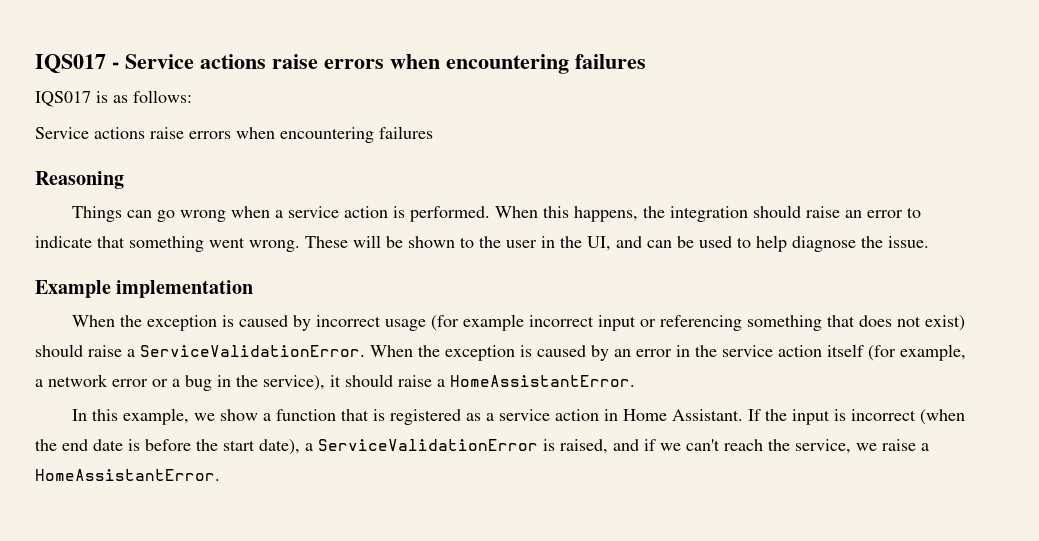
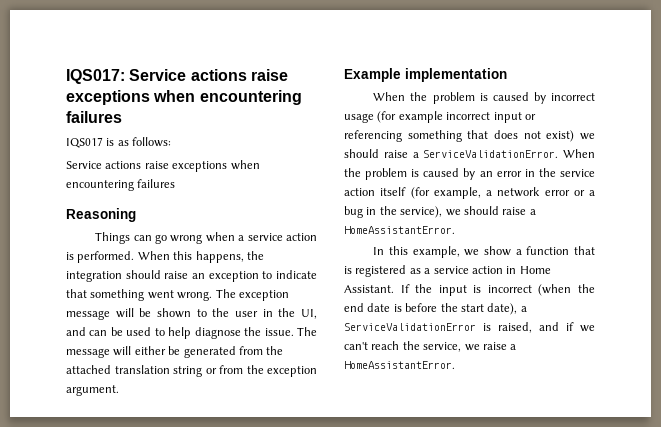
- IQS017 - Service actions raise errors when encountering failures
+ IQS017: Service actions raise exceptions when encountering failures
  IQS017 is as follows:
- Service actions raise errors when encountering failures
+ Service actions raise exceptions when encountering failures
- When this happens, the integration should raise an error to indicate that something went wrong.
+ When this happens, the integration should raise an exception to indicate that something went wrong.
- These will be shown to the user in the UI, and can be used to help diagnose the issue.
+ The exception message will be shown to the user in the UI, and can be used to help diagnose the issue. The message will either be generated from the attached translation string or from the exception argument.
- When the exception is caused by incorrect usage (for example incorrect input or referencing something that does not exist) should raise a ServiceValidationError.
+ When the problem is caused by incorrect usage (for example incorrect input or referencing something that does not exist) we should raise a ServiceValidationError.
- When the exception is caused by an error in the service action itself (for example, a network error or a bug in the service), it should raise a HomeAssistantError.
+ When the problem is caused by an error in the service action itself (for example, a network error or a bug in the service), we should raise a HomeAssistantError.

